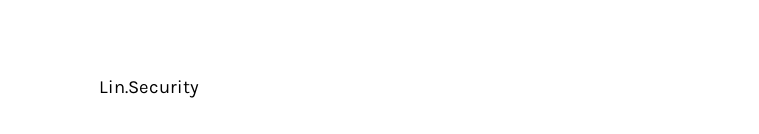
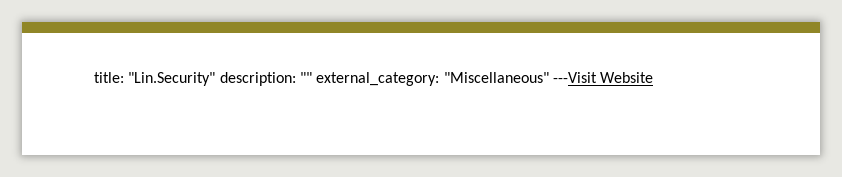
- Lin.Security
+ title: "Lin.Security" description: "" external_category: "Miscellaneous" ---Visit Website

